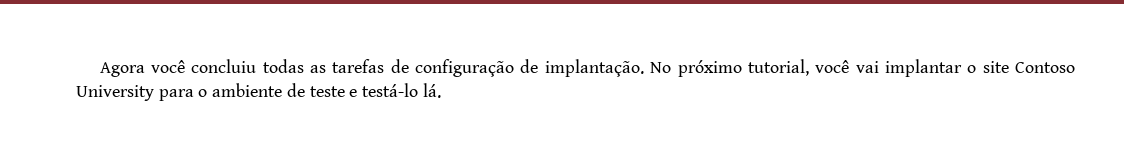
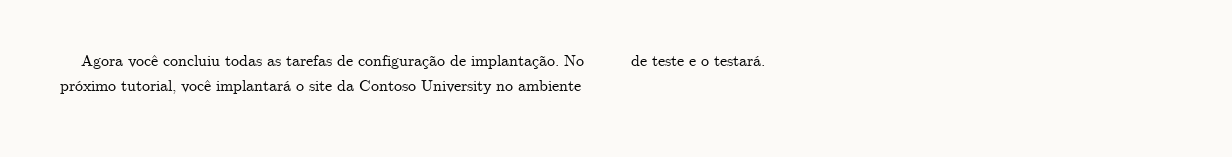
- No próximo tutorial, você vai implantar o site Contoso University para o ambiente de teste e testá-lo lá.
+ No próximo tutorial, você implantará o site da Contoso University no ambiente de teste e o testará.

